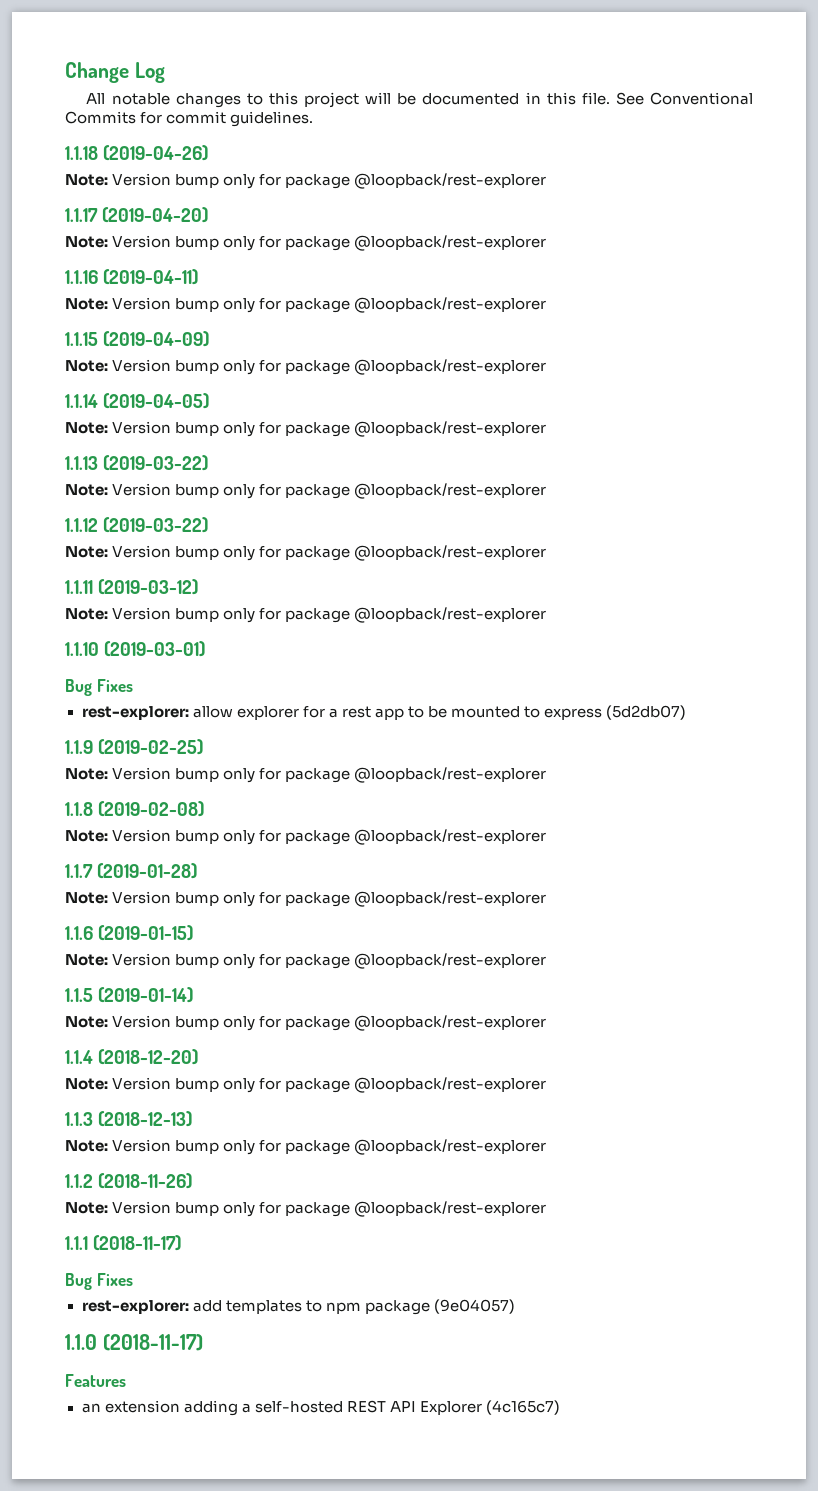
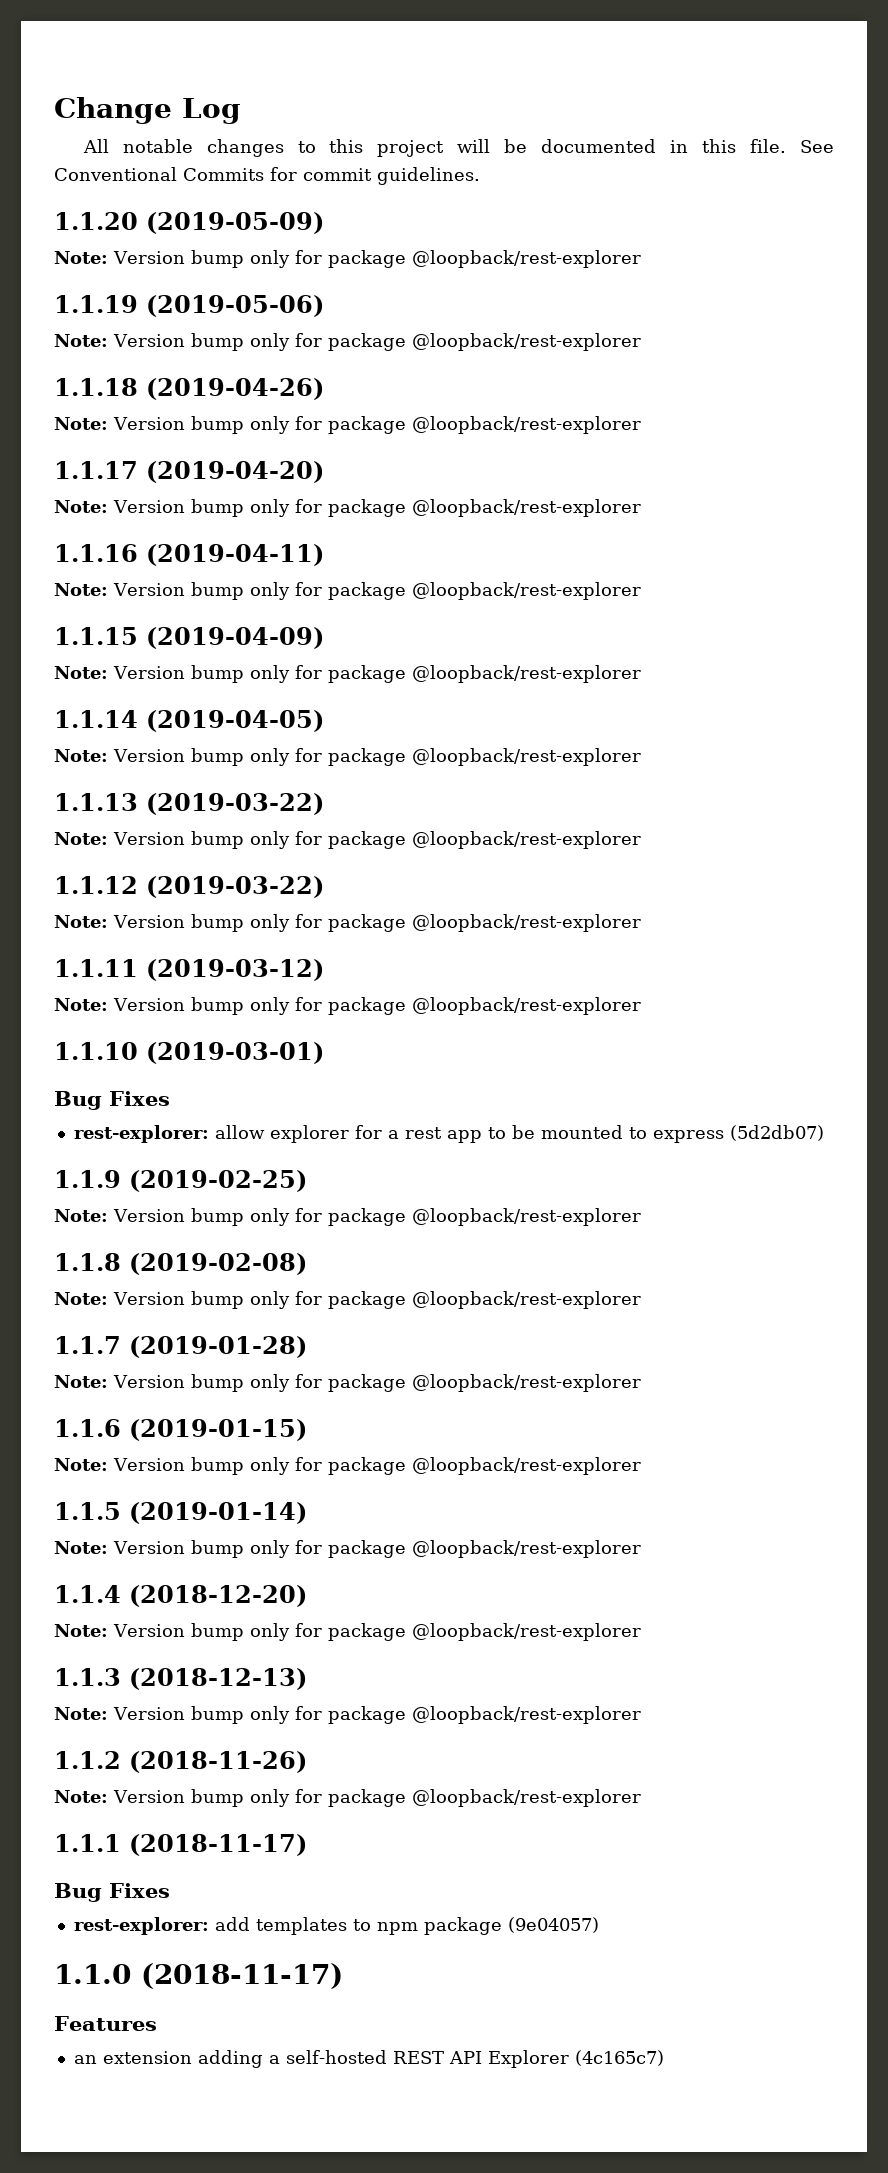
+ 1.1.20 (2019-05-09)
+ Note: Version bump only for package @loopback/rest-explorer
+ 1.1.19 (2019-05-06)
+ Note: Version bump only for package @loopback/rest-explorer

